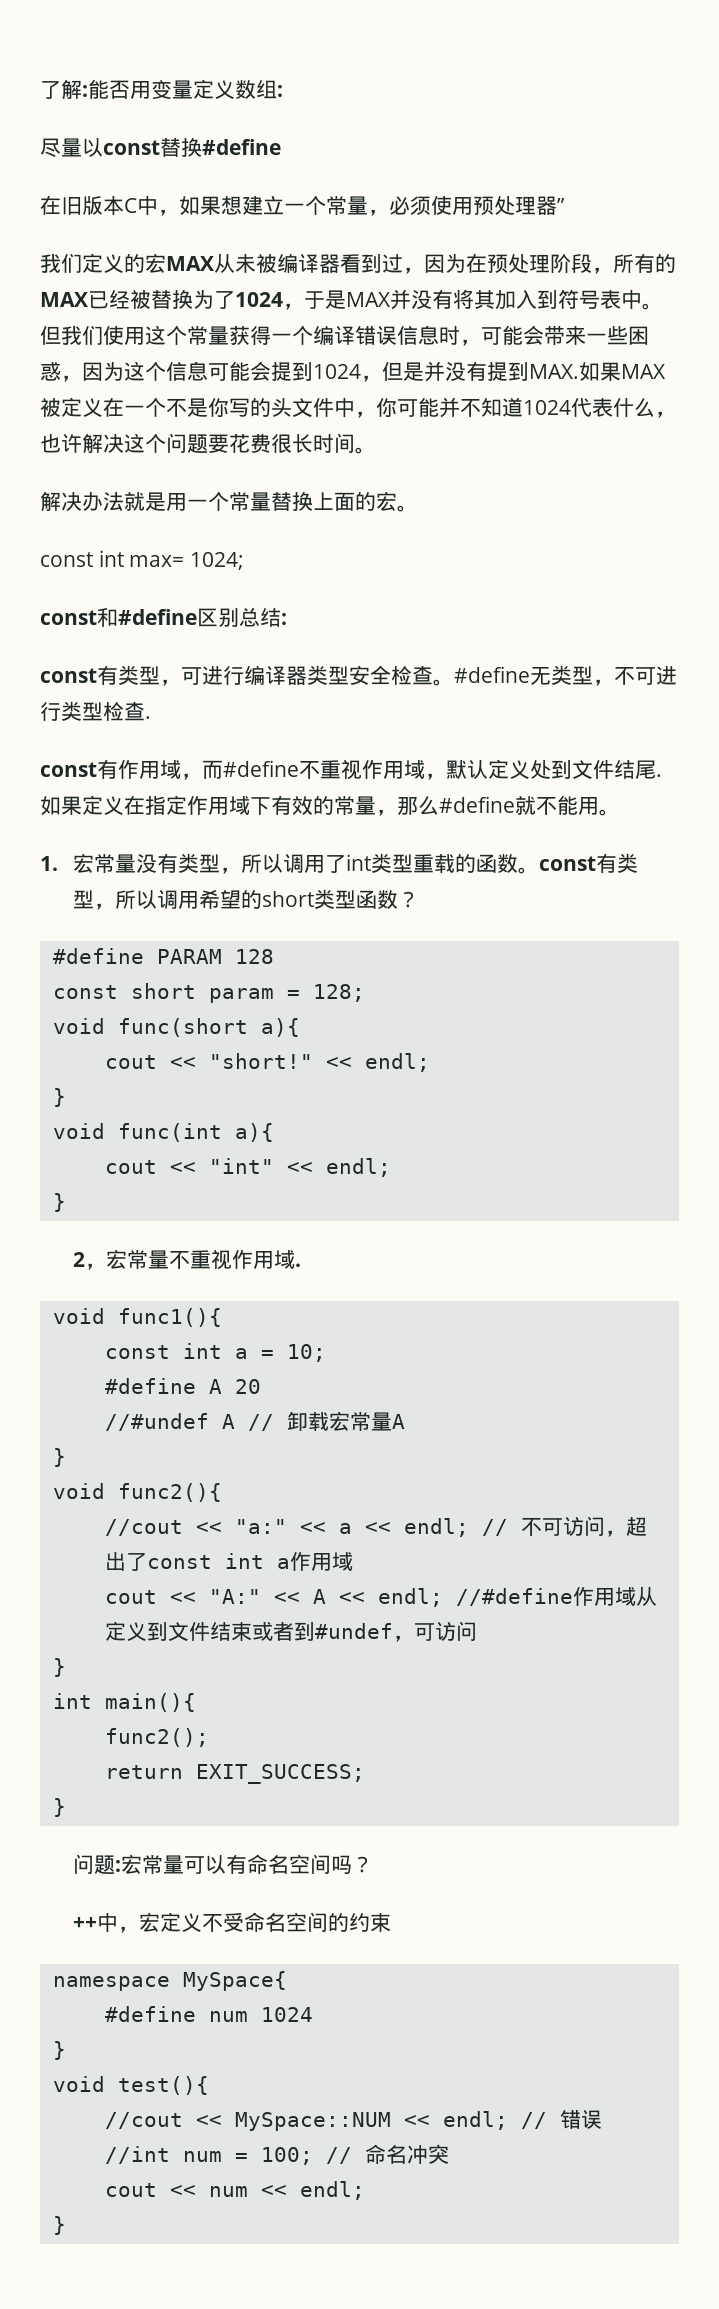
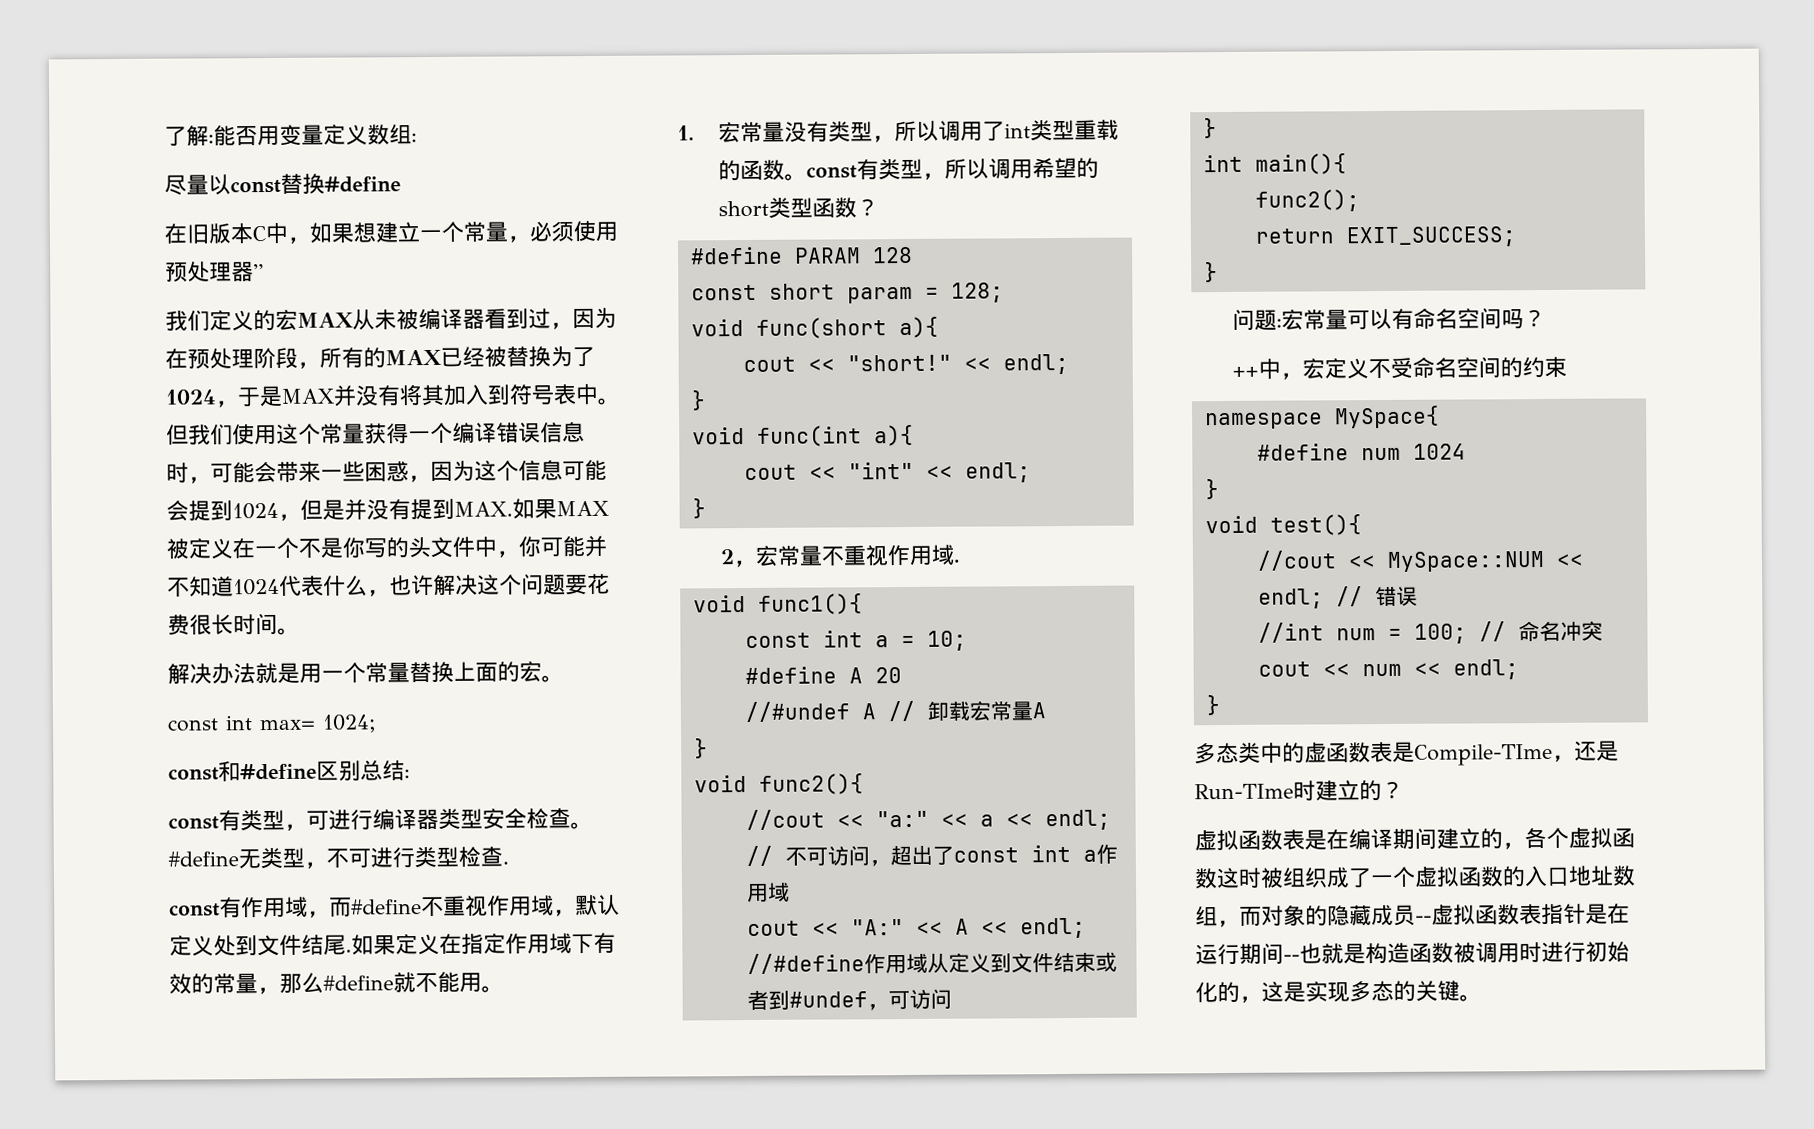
+ 多态类中的虚函数表是Compile-TIme，还是Run-TIme时建立的？
+ 虚拟函数表是在编译期间建立的，各个虚拟函数这时被组织成了一个虚拟函数的入口地址数组，而对象的隐藏成员--虚拟函数表指针是在运行期间--也就是构造函数被调用时进行初始化的，这是实现多态的关键。

